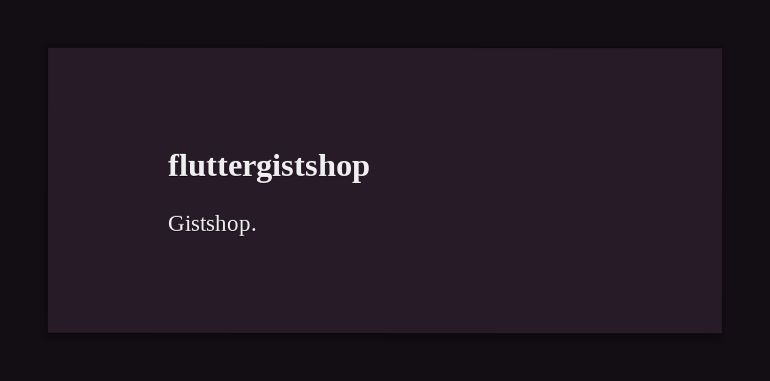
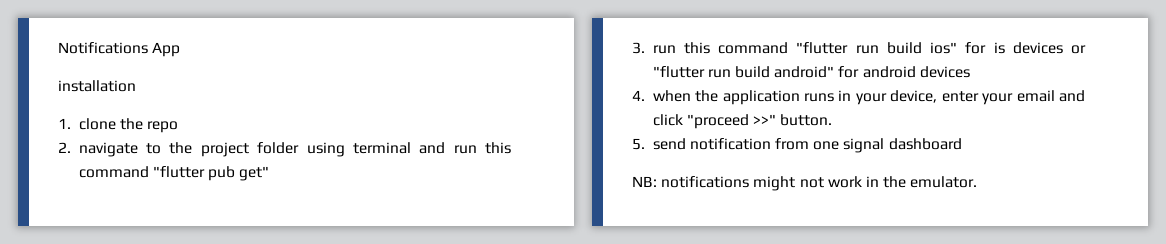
- fluttergistshop
- Gistshop.
+ Notifications App
+ installation
+ 1. clone the repo
+ 2. navigate to the project folder using terminal and run this command "flutter pub get"
+ 3. run this command "flutter run build ios" for is devices or "flutter run build android" for android devices
+ 4. when the application runs in your device, enter your email and click "proceed >>" button.
+ 5. send notification from one signal dashboard
+ NB: notifications might not work in the emulator.

